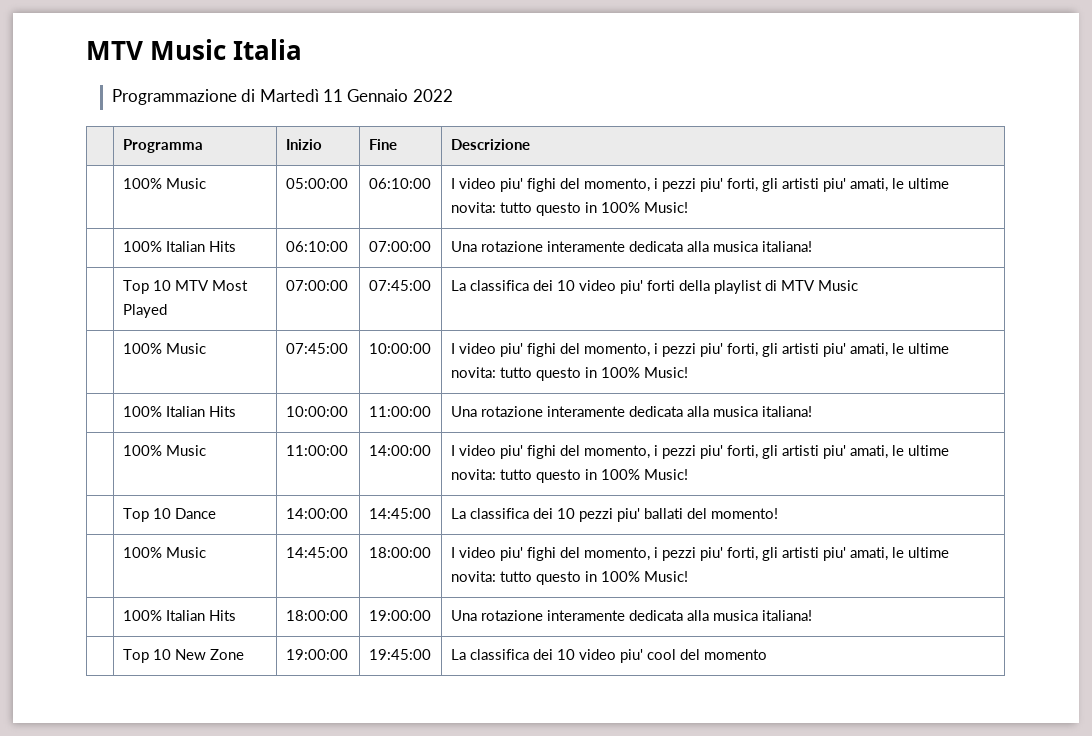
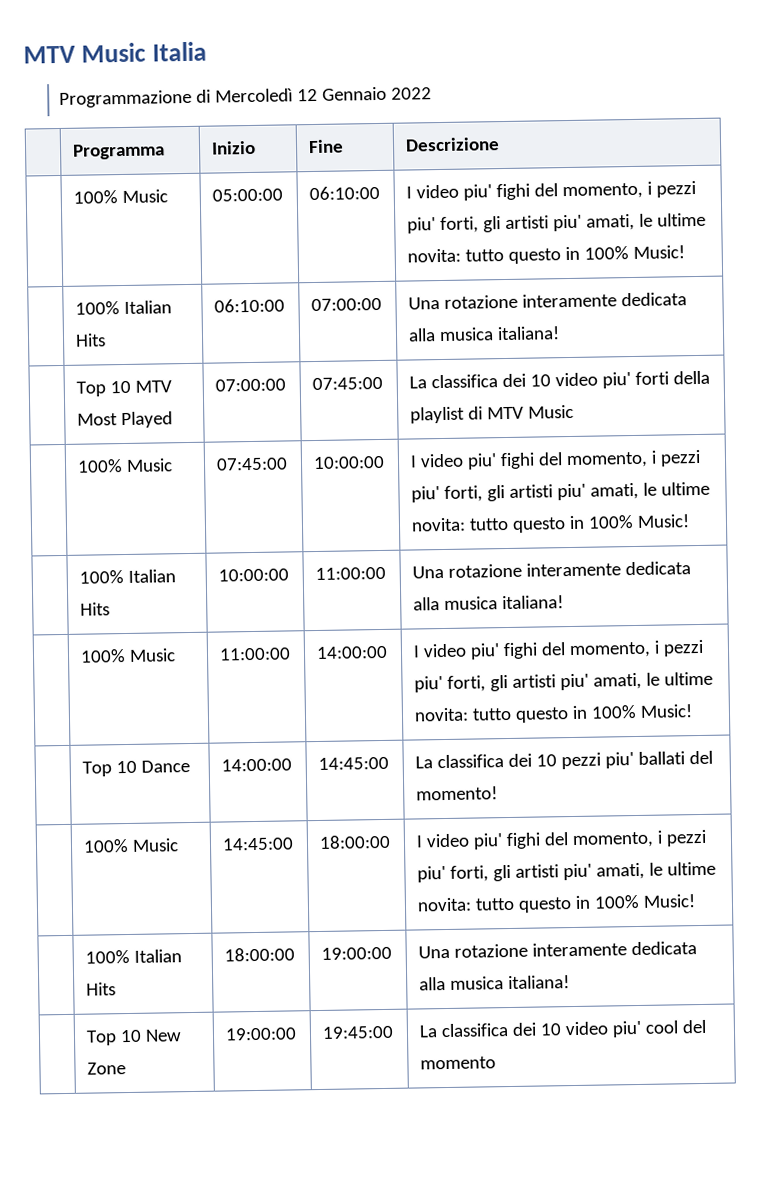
- Programmazione di Martedì 11 Gennaio 2022
+ Programmazione di Mercoledì 12 Gennaio 2022

